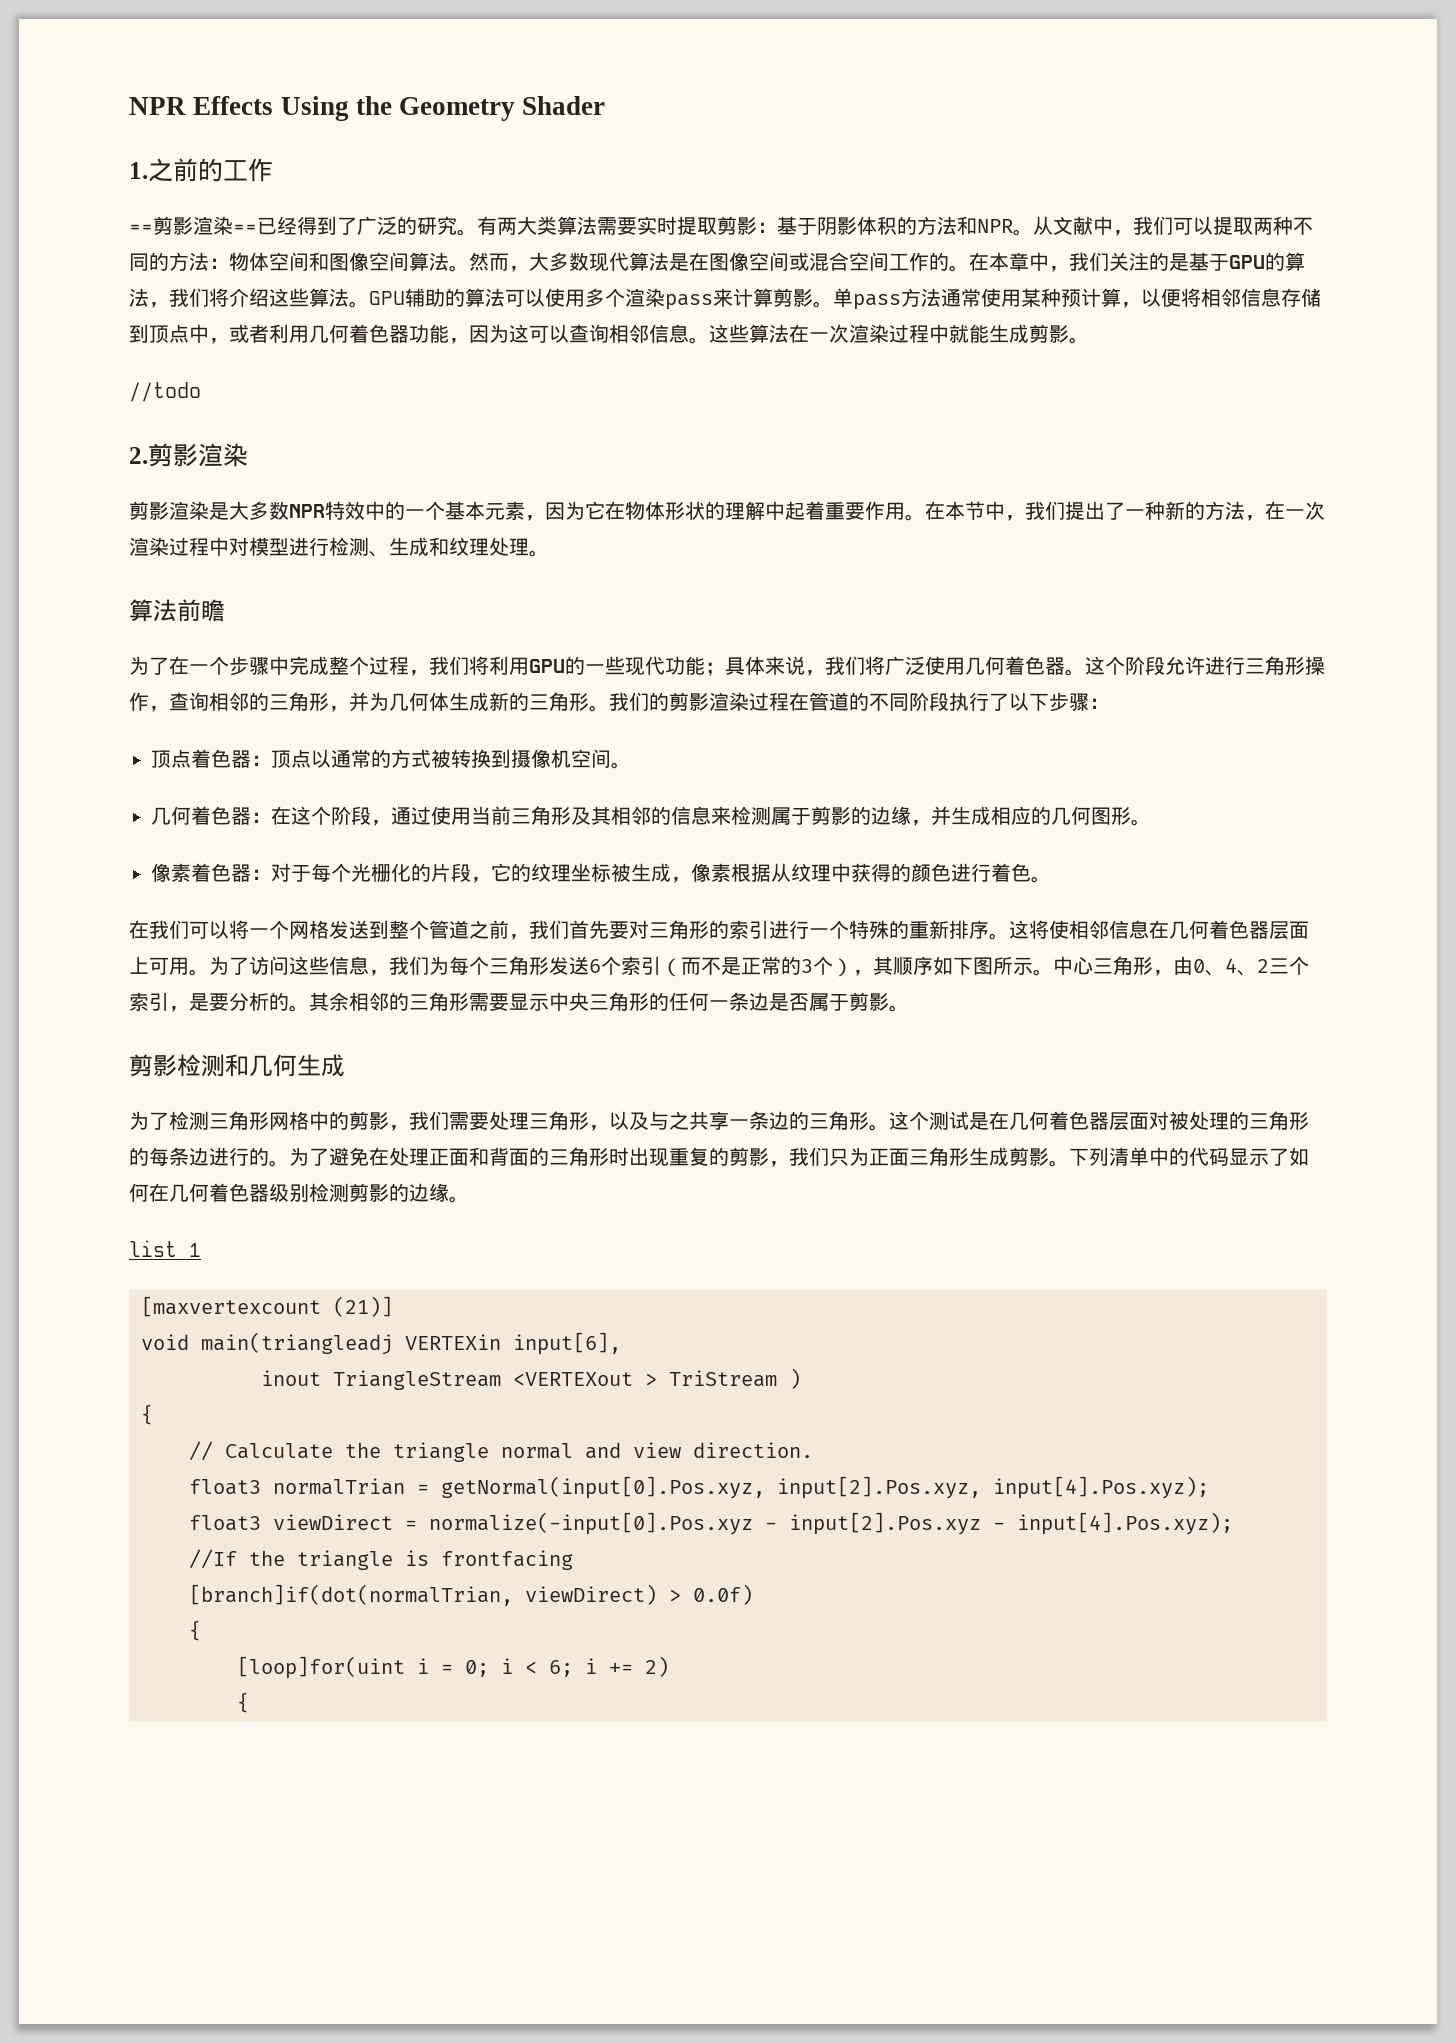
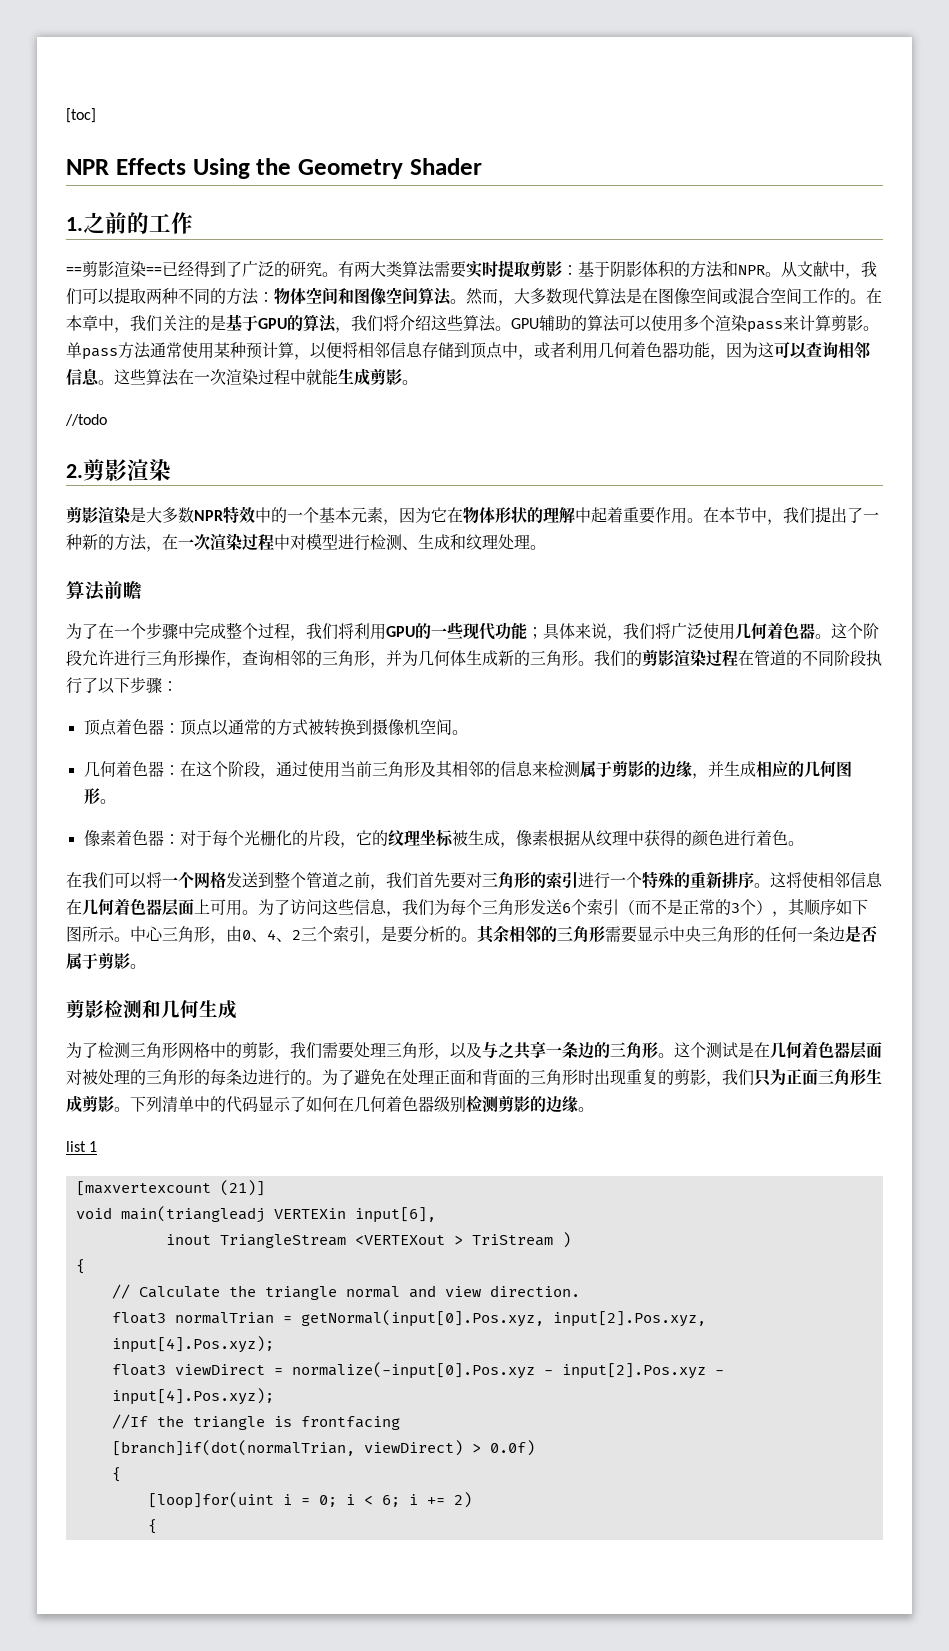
+ [toc]

